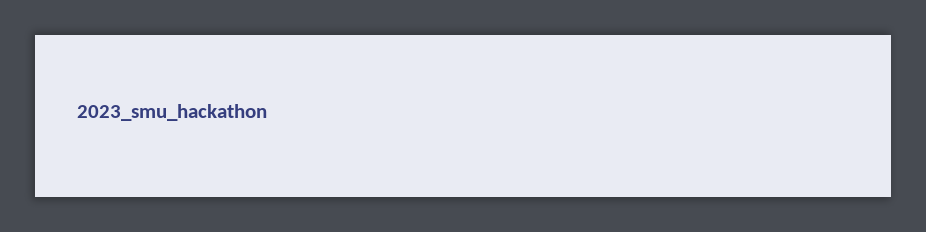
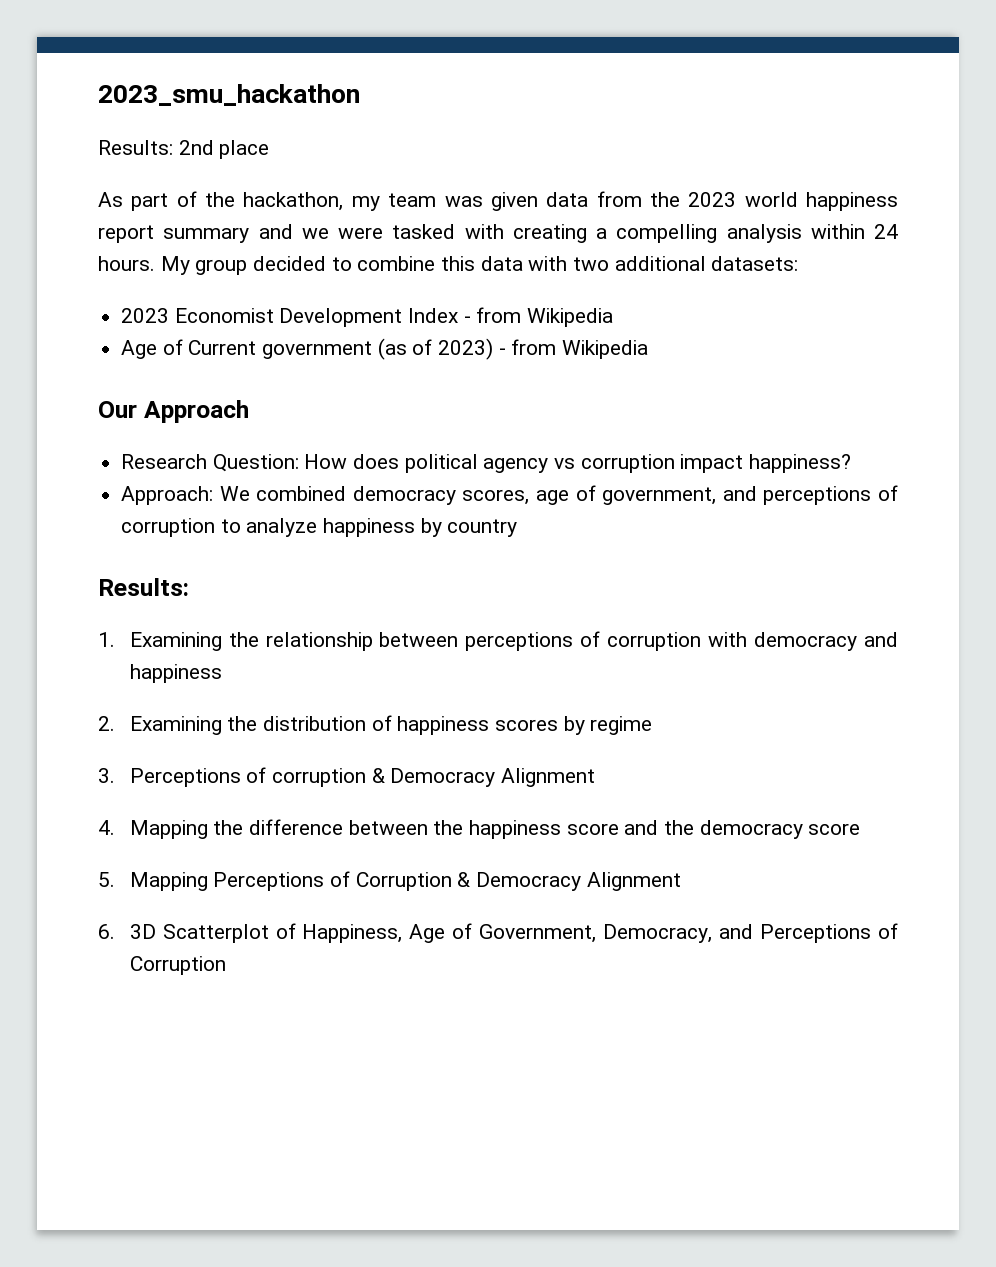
+ Results: 2nd place
+ As part of the hackathon, my team was given data from the 2023 world happiness report summary and we were tasked with creating a compelling analysis within 24 hours. My group decided to combine this data with two additional datasets:
+ 2023 Economist Development Index - from Wikipedia
+ Age of Current government (as of 2023) - from Wikipedia
+ Our Approach
+ Research Question: How does political agency vs corruption impact happiness?
+ Approach: We combined democracy scores, age of government, and perceptions of corruption to analyze happiness by country
+ Results:
+ 1. Examining the relationship between perceptions of corruption with democracy and happiness
+ 2. Examining the distribution of happiness scores by regime
+ 3. Perceptions of corruption & Democracy Alignment
+ 4. Mapping the difference between the happiness score and the democracy score
+ 5. Mapping Perceptions of Corruption & Democracy Alignment
+ 6. 3D Scatterplot of Happiness, Age of Government, Democracy, and Perceptions of Corruption

